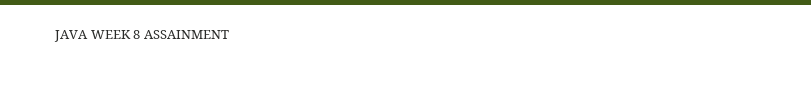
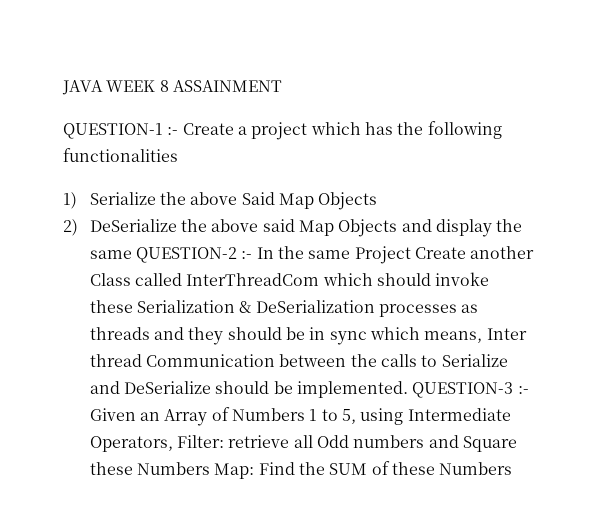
+ QUESTION-1 :- Create a project which has the following functionalities
+ 1) Serialize the above Said Map Objects
+ 2) DeSerialize the above said Map Objects and display the same QUESTION-2 :- In the same Project Create another Class called InterThreadCom which should invoke these Serialization & DeSerialization processes as threads and they should be in sync which means, Inter thread Communication between the calls to Serialize and DeSerialize should be implemented. QUESTION-3 :- Given an Array of Numbers 1 to 5, using Intermediate Operators, Filter: retrieve all Odd numbers and Square these Numbers Map: Find the SUM of these Numbers

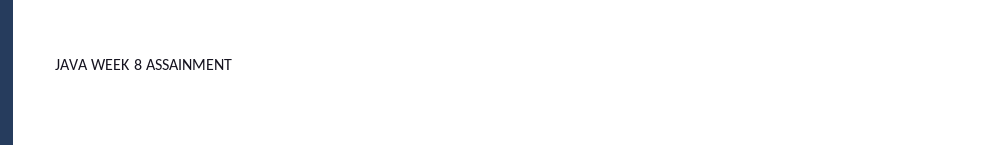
- QUESTION-1 :- Create a project which has the following functionalities
- 1) Serialize the above Said Map Objects
- 2) DeSerialize the above said Map Objects and display the same QUESTION-2 :- In the same Project Create another Class called InterThreadCom which should invoke these Serialization & DeSerialization processes as threads and they should be in sync which means, Inter thread Communication between the calls to Serialize and DeSerialize should be implemented. QUESTION-3 :- Given an Array of Numbers 1 to 5, using Intermediate Operators, Filter: retrieve all Odd numbers and Square these Numbers Map: Find the SUM of these Numbers

